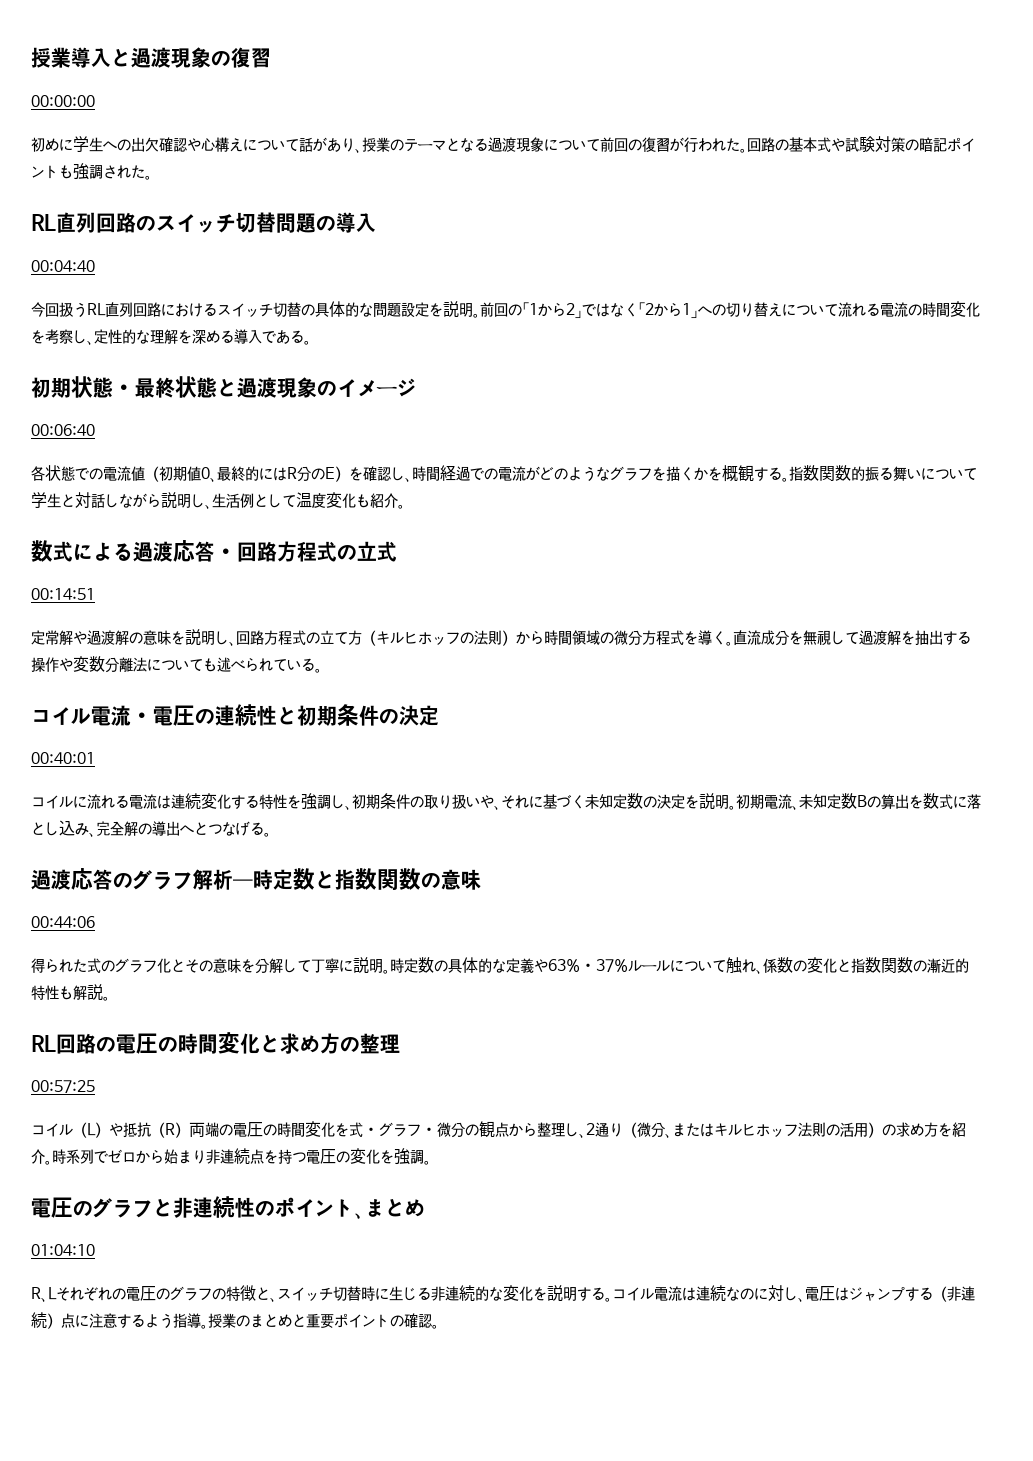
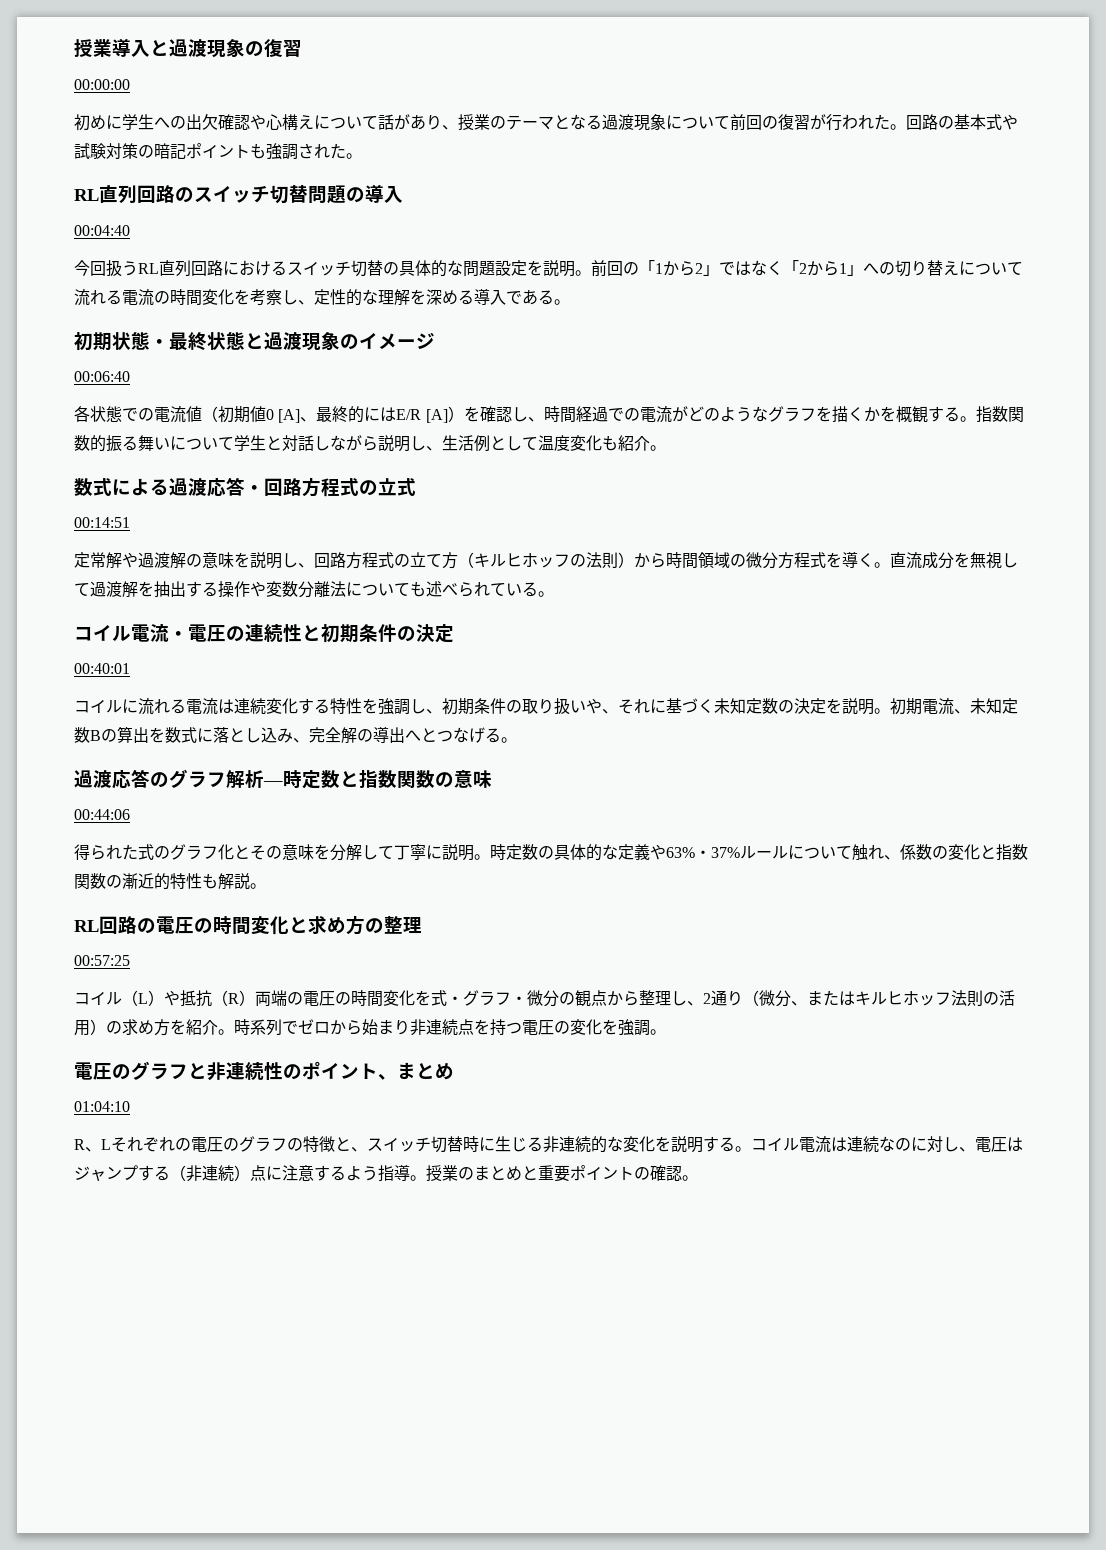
- 各状態での電流値（初期値0、最終的にはR分のE）を確認し、時間経過での電流がどのようなグラフを描くかを概観する。
+ 各状態での電流値（初期値0 [A]、最終的にはE/R [A]）を確認し、時間経過での電流がどのようなグラフを描くかを概観する。

